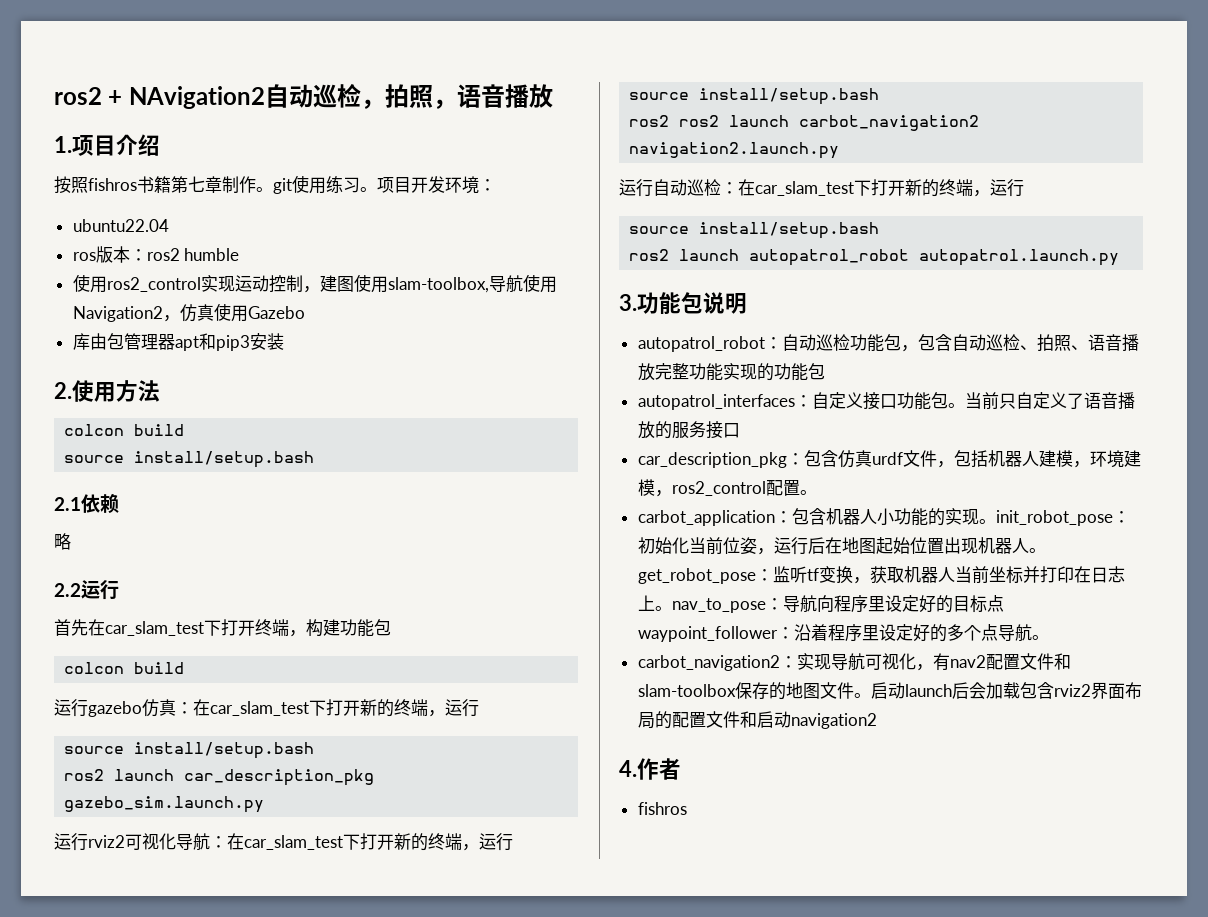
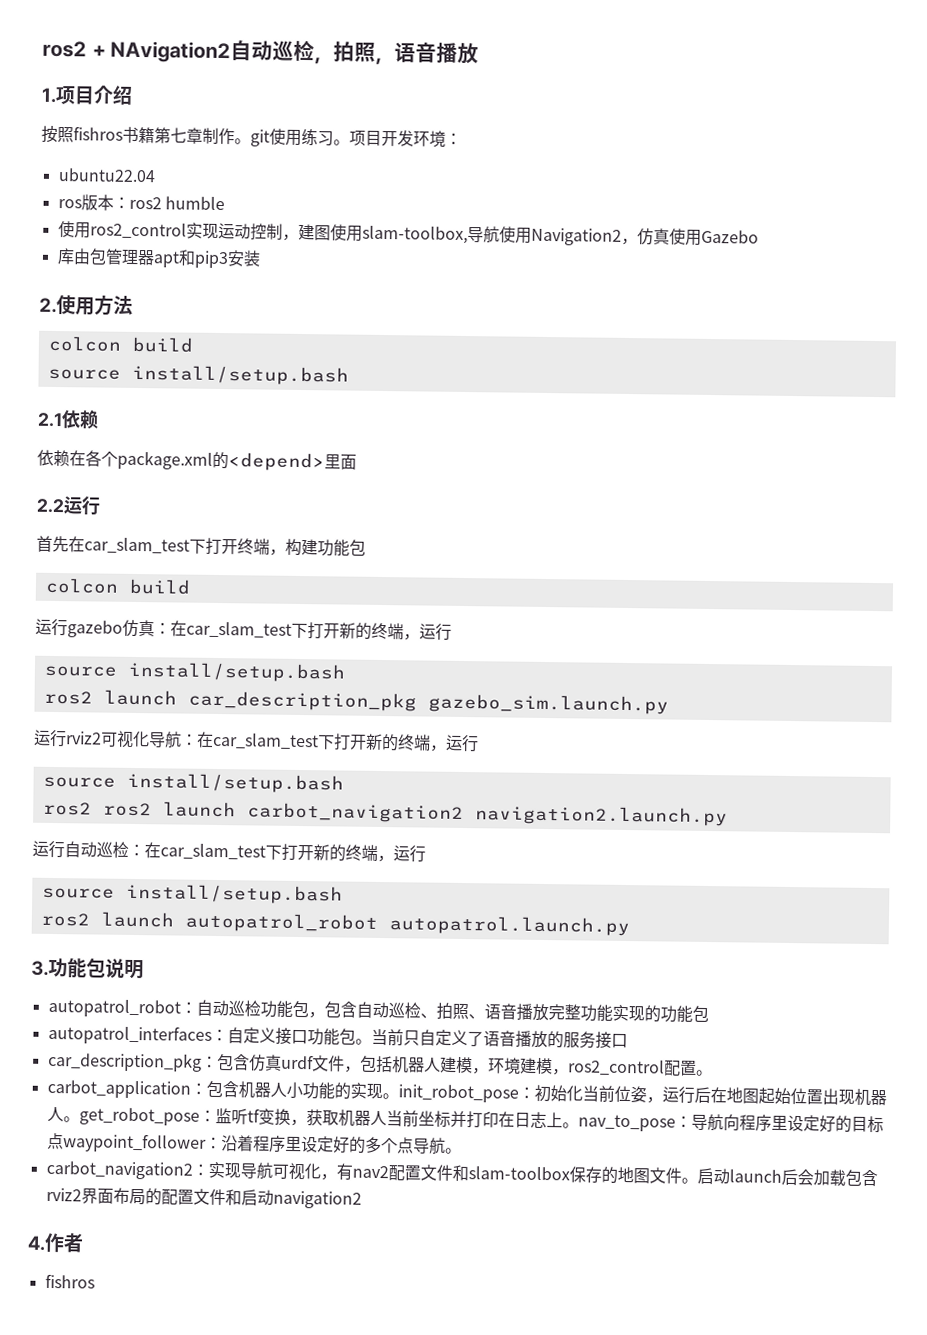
- 略
+ 依赖在各个package.xml的<depend>里面

